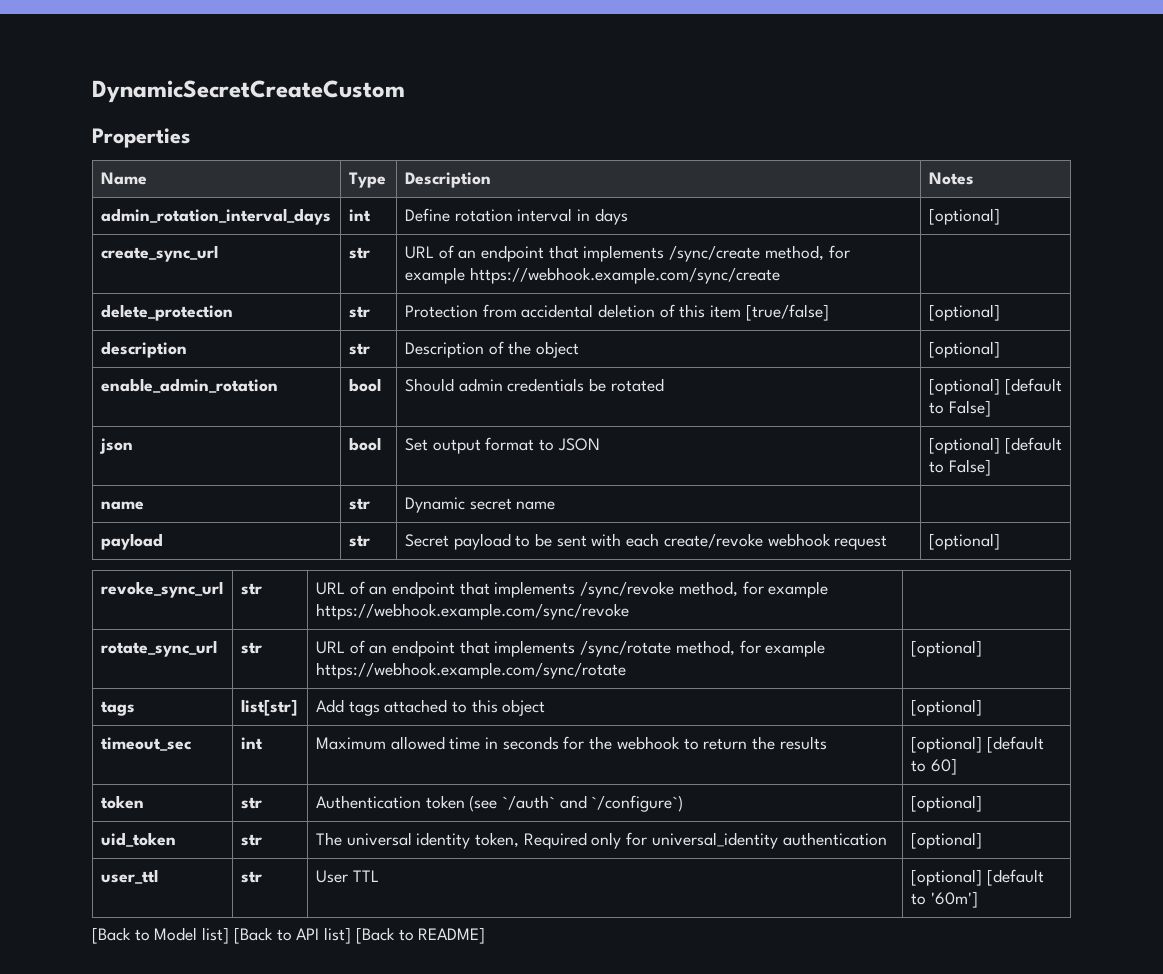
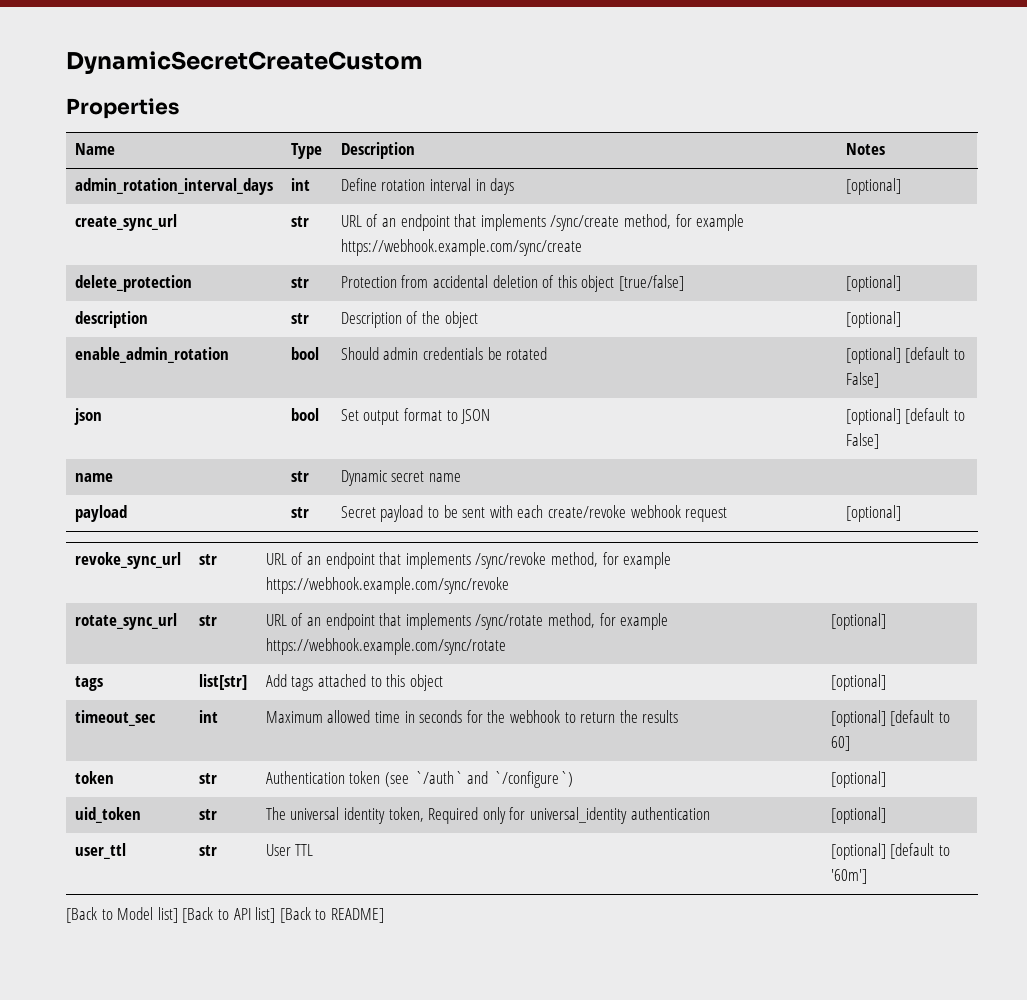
- delete_protection | str | Protection from accidental deletion of this item [true/false] | [optional]
+ delete_protection | str | Protection from accidental deletion of this object [true/false] | [optional]

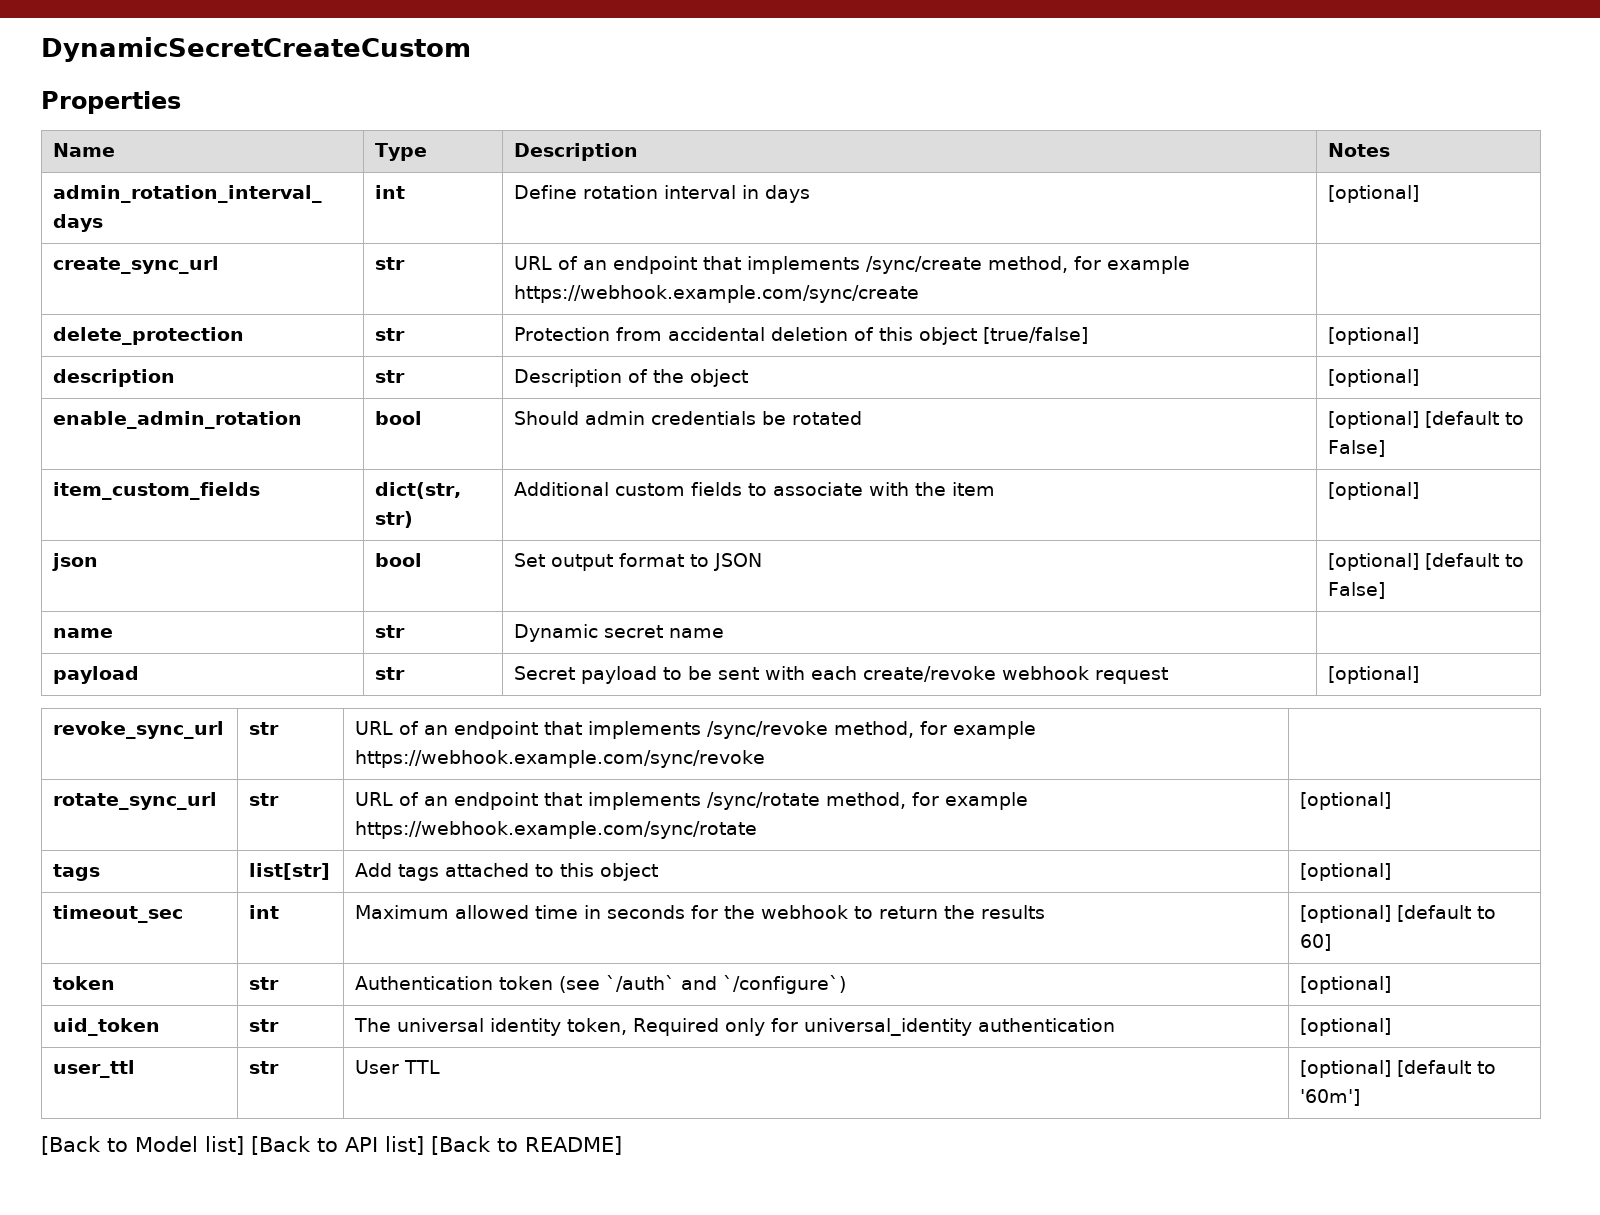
+ item_custom_fields | dict(str, str) | Additional custom fields to associate with the item | [optional]

